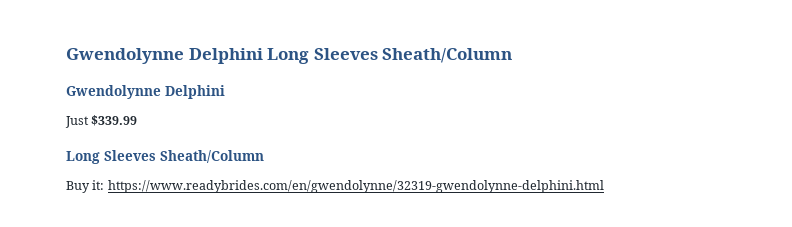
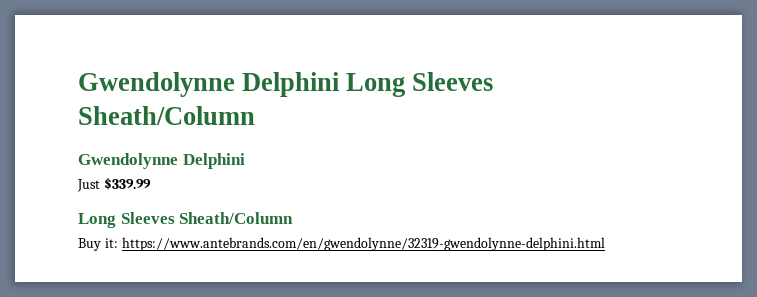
- Buy it: https://www.readybrides.com/en/gwendolynne/32319-gwendolynne-delphini.html
+ Buy it: https://www.antebrands.com/en/gwendolynne/32319-gwendolynne-delphini.html

